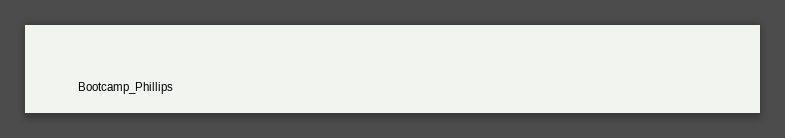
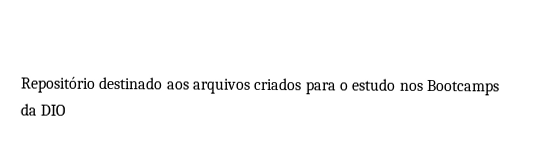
- Bootcamp_Phillips
+ Repositório destinado aos arquivos criados para o estudo nos Bootcamps da DIO

